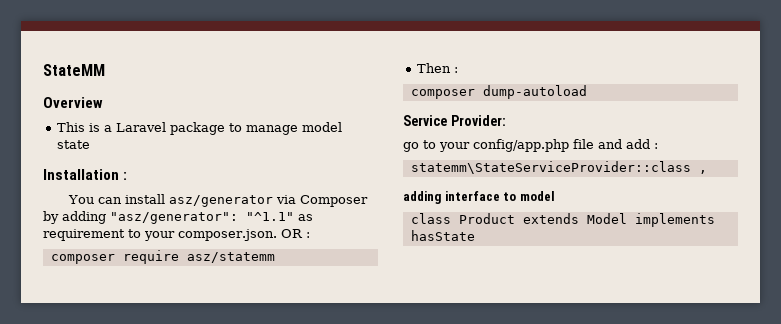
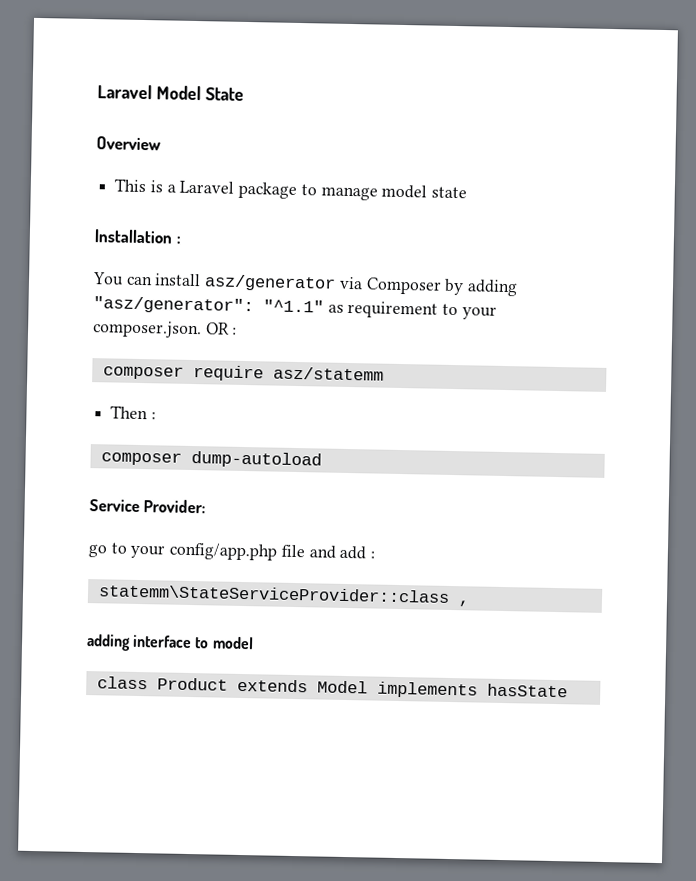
- StateMM
+ Laravel Model State

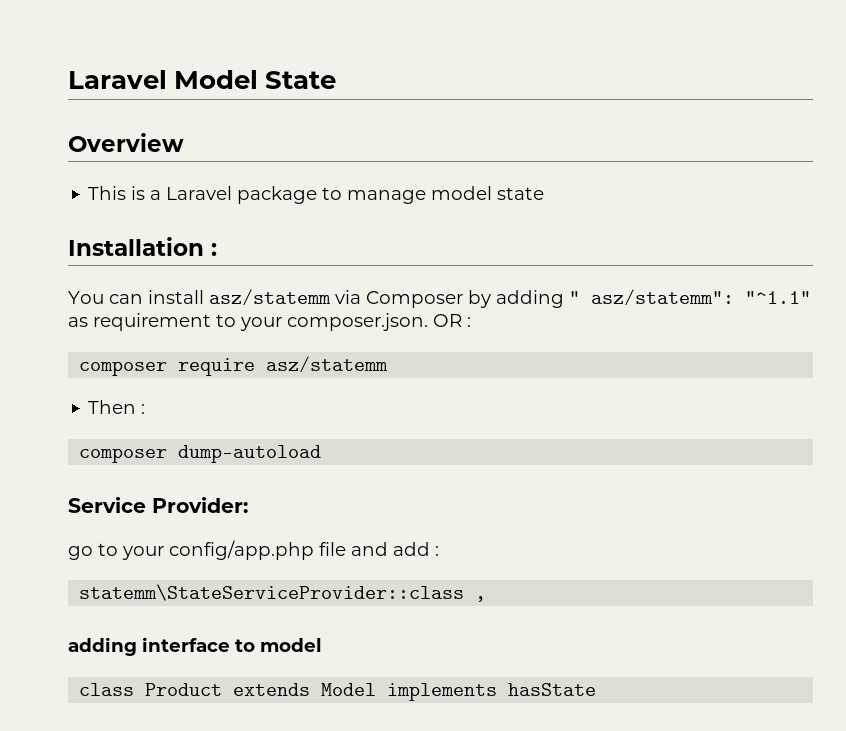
- You can install asz/generator via Composer by adding "asz/generator": "^1.1" as requirement to your composer.json. OR :
+ You can install asz/statemm via Composer by adding " asz/statemm": "^1.1" as requirement to your composer.json. OR :

